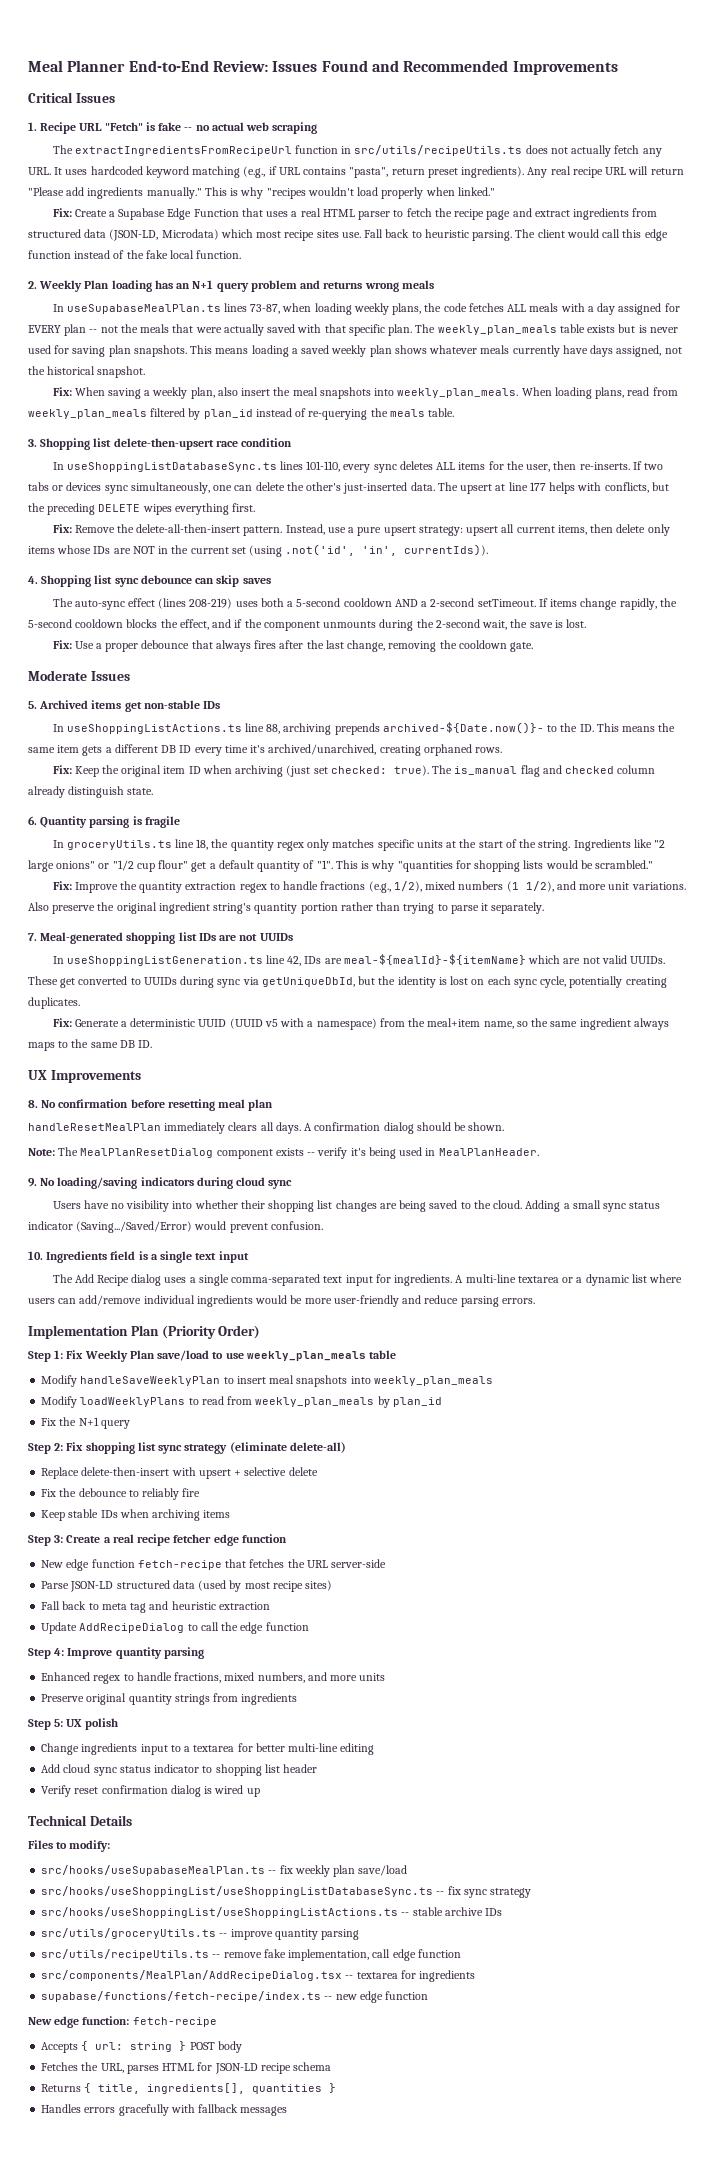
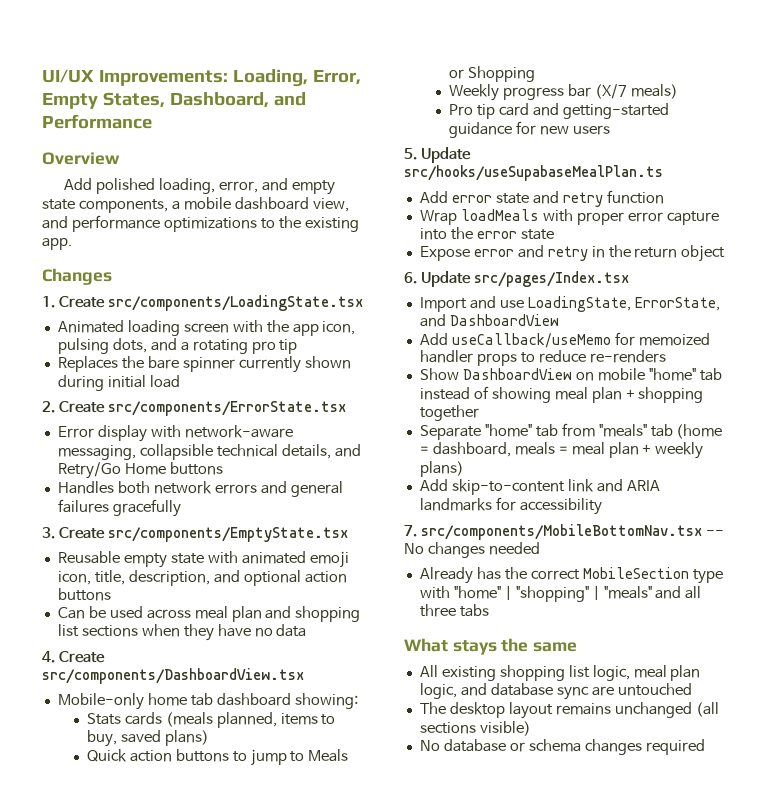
- Meal Planner End-to-End Review: Issues Found and Recommended Improvements
- Critical Issues
- 1. Recipe URL "Fetch" is fake -- no actual web scraping
- The extractIngredientsFromRecipeUrl function in src/utils/recipeUtils.ts does not actually fetch any URL. It uses hardcoded keyword matching (e.g., if URL contains "pasta", return preset ingredients). Any real recipe URL will return "Please add ingredients manually." This is why "recipes wouldn't load properly when linked."
- Fix: Create a Supabase Edge Function that uses a real HTML parser to fetch the recipe page and extract ingredients from structured data (JSON-LD, Microdata) which most recipe sites use. Fall back to heuristic parsing. The client would call this edge function instead of the fake local function.
- 2. Weekly Plan loading has an N+1 query problem and returns wrong meals
- In useSupabaseMealPlan.ts lines 73-87, when loading weekly plans, the code fetches ALL meals with a day assigned for EVERY plan -- not the meals that were actually saved with that specific plan. The weekly_plan_meals table exists but is never used for saving plan snapshots. This means loading a saved weekly plan shows whatever meals currently have days assigned, not the historical snapshot.
- Fix: When saving a weekly plan, also insert the meal snapshots into weekly_plan_meals. When loading plans, read from weekly_plan_meals filtered by plan_id instead of re-querying the meals table.
- 3. Shopping list delete-then-upsert race condition
- In useShoppingListDatabaseSync.ts lines 101-110, every sync deletes ALL items for the user, then re-inserts. If two tabs or devices sync simultaneously, one can delete the other's just-inserted data. The upsert at line 177 helps with conflicts, but the preceding DELETE wipes everything first.
- Fix: Remove the delete-all-then-insert pattern. Instead, use a pure upsert strategy: upsert all current items, then delete only items whose IDs are NOT in the current set (using .not('id', 'in', currentIds)).
- 4. Shopping list sync debounce can skip saves
- The auto-sync effect (lines 208-219) uses both a 5-second cooldown AND a 2-second setTimeout. If items change rapidly, the 5-second cooldown blocks the effect, and if the component unmounts during the 2-second wait, the save is lost.
- Fix: Use a proper debounce that always fires after the last change, removing the cooldown gate.
- Moderate Issues
- 5. Archived items get non-stable IDs
- In useShoppingListActions.ts line 88, archiving prepends archived-${Date.now()}- to the ID. This means the same item gets a different DB ID every time it's archived/unarchived, creating orphaned rows.
- Fix: Keep the original item ID when archiving (just set checked: true). The is_manual flag and checked column already distinguish state.
- 6. Quantity parsing is fragile
- In groceryUtils.ts line 18, the quantity regex only matches specific units at the start of the string. Ingredients like "2 large onions" or "1/2 cup flour" get a default quantity of "1". This is why "quantities for shopping lists would be scrambled."
- Fix: Improve the quantity extraction regex to handle fractions (e.g., 1/2), mixed numbers (1 1/2), and more unit variations. Also preserve the original ingredient string's quantity portion rather than trying to parse it separately.
- 7. Meal-generated shopping list IDs are not UUIDs
- In useShoppingListGeneration.ts line 42, IDs are meal-${mealId}-${itemName} which are not valid UUIDs. These get converted to UUIDs during sync via getUniqueDbId, but the identity is lost on each sync cycle, potentially creating duplicates.
- Fix: Generate a deterministic UUID (UUID v5 with a namespace) from the meal+item name, so the same ingredient always maps to the same DB ID.
- UX Improvements
- 8. No confirmation before resetting meal plan
- handleResetMealPlan immediately clears all days. A confirmation dialog should be shown.
- Note: The MealPlanResetDialog component exists -- verify it's being used in MealPlanHeader.
- 9. No loading/saving indicators during cloud sync
- Users have no visibility into whether their shopping list changes are being saved to the cloud. Adding a small sync status indicator (Saving.../Saved/Error) would prevent confusion.
- 10. Ingredients field is a single text input
- The Add Recipe dialog uses a single comma-separated text input for ingredients. A multi-line textarea or a dynamic list where users can add/remove individual ingredients would be more user-friendly and reduce parsing errors.
- Implementation Plan (Priority Order)
- Step 1: Fix Weekly Plan save/load to use weekly_plan_meals table
- Modify handleSaveWeeklyPlan to insert meal snapshots into weekly_plan_meals
- Modify loadWeeklyPlans to read from weekly_plan_meals by plan_id
- Fix the N+1 query
- Step 2: Fix shopping list sync strategy (eliminate delete-all)
- Replace delete-then-insert with upsert + selective delete
- Fix the debounce to reliably fire
- Keep stable IDs when archiving items
- Step 3: Create a real recipe fetcher edge function
- New edge function fetch-recipe that fetches the URL server-side
- Parse JSON-LD structured data (used by most recipe sites)
- Fall back to meta tag and heuristic extraction
- Update AddRecipeDialog to call the edge function
- Step 4: Improve quantity parsing
- Enhanced regex to handle fractions, mixed numbers, and more units
- Preserve original quantity strings from ingredients
- Step 5: UX polish
- Change ingredients input to a textarea for better multi-line editing
- Add cloud sync status indicator to shopping list header
- Verify reset confirmation dialog is wired up
- Technical Details
- Files to modify:
- src/hooks/useSupabaseMealPlan.ts -- fix weekly plan save/load
- src/hooks/useShoppingList/useShoppingListDatabaseSync.ts -- fix sync strategy
- src/hooks/useShoppingList/useShoppingListActions.ts -- stable archive IDs
- src/utils/groceryUtils.ts -- improve quantity parsing
- src/utils/recipeUtils.ts -- remove fake implementation, call edge function
- src/components/MealPlan/AddRecipeDialog.tsx -- textarea for ingredients
- supabase/functions/fetch-recipe/index.ts -- new edge function
- New edge function: fetch-recipe
- Accepts { url: string } POST body
- Fetches the URL, parses HTML for JSON-LD recipe schema
- Returns { title, ingredients[], quantities }
- Handles errors gracefully with fallback messages
+ UI/UX Improvements: Loading, Error, Empty States, Dashboard, and Performance
+ Overview
+ Add polished loading, error, and empty state components, a mobile dashboard view, and performance optimizations to the existing app.
+ Changes
+ 1. Create src/components/LoadingState.tsx
+ Animated loading screen with the app icon, pulsing dots, and a rotating pro tip
+ Replaces the bare spinner currently shown during initial load
+ 2. Create src/components/ErrorState.tsx
+ Error display with network-aware messaging, collapsible technical details, and Retry/Go Home buttons
+ Handles both network errors and general failures gracefully
+ 3. Create src/components/EmptyState.tsx
+ Reusable empty state with animated emoji icon, title, description, and optional action buttons
+ Can be used across meal plan and shopping list sections when they have no data
+ 4. Create src/components/DashboardView.tsx
+ Mobile-only home tab dashboard showing:
+ Stats cards (meals planned, items to buy, saved plans)
+ Quick action buttons to jump to Meals or Shopping
+ Weekly progress bar (X/7 meals)
+ Pro tip card and getting-started guidance for new users
+ 5. Update src/hooks/useSupabaseMealPlan.ts
+ Add error state and retry function
+ Wrap loadMeals with proper error capture into the error state
+ Expose error and retry in the return object
+ 6. Update src/pages/Index.tsx
+ Import and use LoadingState, ErrorState, and DashboardView
+ Add useCallback/useMemo for memoized handler props to reduce re-renders
+ Show DashboardView on mobile "home" tab instead of showing meal plan + shopping together
+ Separate "home" tab from "meals" tab (home = dashboard, meals = meal plan + weekly plans)
+ Add skip-to-content link and ARIA landmarks for accessibility
+ 7. src/components/MobileBottomNav.tsx -- No changes needed
+ Already has the correct MobileSection type with "home" | "shopping" | "meals" and all three tabs
+ What stays the same
+ All existing shopping list logic, meal plan logic, and database sync are untouched
+ The desktop layout remains unchanged (all sections visible)
+ No database or schema changes required

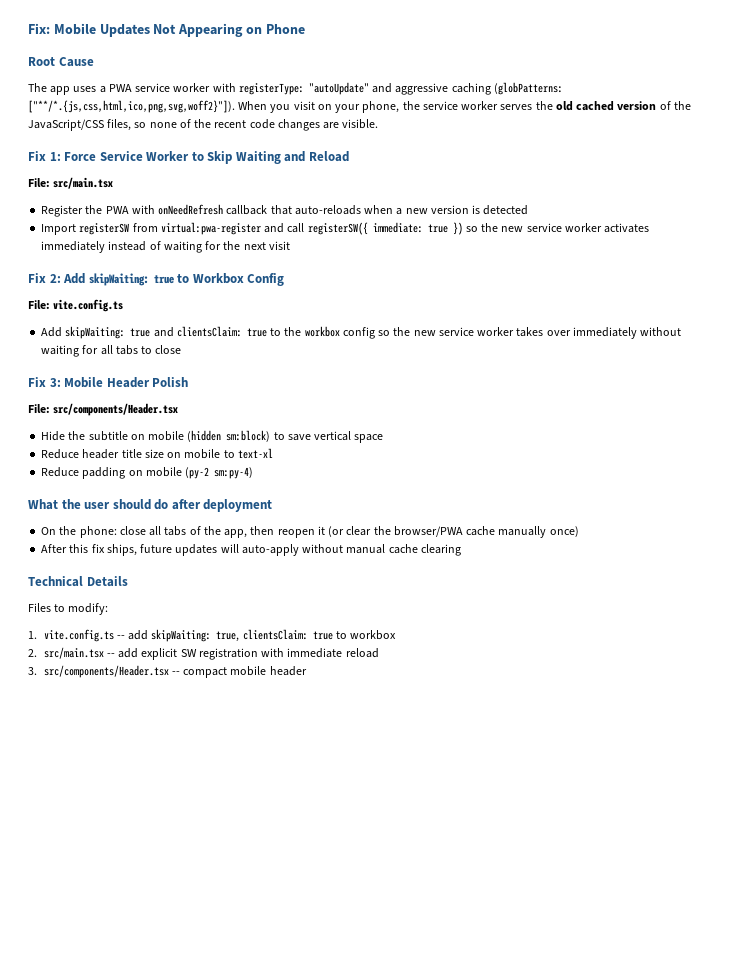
- UI/UX Improvements: Loading, Error, Empty States, Dashboard, and Performance
- Overview
- Add polished loading, error, and empty state components, a mobile dashboard view, and performance optimizations to the existing app.
- Changes
- 1. Create src/components/LoadingState.tsx
- Animated loading screen with the app icon, pulsing dots, and a rotating pro tip
- Replaces the bare spinner currently shown during initial load
- 2. Create src/components/ErrorState.tsx
- Error display with network-aware messaging, collapsible technical details, and Retry/Go Home buttons
- Handles both network errors and general failures gracefully
- 3. Create src/components/EmptyState.tsx
- Reusable empty state with animated emoji icon, title, description, and optional action buttons
- Can be used across meal plan and shopping list sections when they have no data
- 4. Create src/components/DashboardView.tsx
- Mobile-only home tab dashboard showing:
- Stats cards (meals planned, items to buy, saved plans)
- Quick action buttons to jump to Meals or Shopping
- Weekly progress bar (X/7 meals)
- Pro tip card and getting-started guidance for new users
- 5. Update src/hooks/useSupabaseMealPlan.ts
- Add error state and retry function
- Wrap loadMeals with proper error capture into the error state
- Expose error and retry in the return object
- 6. Update src/pages/Index.tsx
- Import and use LoadingState, ErrorState, and DashboardView
- Add useCallback/useMemo for memoized handler props to reduce re-renders
- Show DashboardView on mobile "home" tab instead of showing meal plan + shopping together
- Separate "home" tab from "meals" tab (home = dashboard, meals = meal plan + weekly plans)
- Add skip-to-content link and ARIA landmarks for accessibility
- 7. src/components/MobileBottomNav.tsx -- No changes needed
- Already has the correct MobileSection type with "home" | "shopping" | "meals" and all three tabs
- What stays the same
- All existing shopping list logic, meal plan logic, and database sync are untouched
- The desktop layout remains unchanged (all sections visible)
- No database or schema changes required
+ Fix: Mobile Updates Not Appearing on Phone
+ Root Cause
+ The app uses a PWA service worker with registerType: "autoUpdate" and aggressive caching (globPatterns: ["**/*.{js,css,html,ico,png,svg,woff2}"]). When you visit on your phone, the service worker serves the old cached version of the JavaScript/CSS files, so none of the recent code changes are visible.
+ Fix 1: Force Service Worker to Skip Waiting and Reload
+ File: src/main.tsx
+ Register the PWA with onNeedRefresh callback that auto-reloads when a new version is detected
+ Import registerSW from virtual:pwa-register and call registerSW({ immediate: true }) so the new service worker activates immediately instead of waiting for the next visit
+ Fix 2: Add skipWaiting: true to Workbox Config
+ File: vite.config.ts
+ Add skipWaiting: true and clientsClaim: true to the workbox config so the new service worker takes over immediately without waiting for all tabs to close
+ Fix 3: Mobile Header Polish
+ File: src/components/Header.tsx
+ Hide the subtitle on mobile (hidden sm:block) to save vertical space
+ Reduce header title size on mobile to text-xl
+ Reduce padding on mobile (py-2 sm:py-4)
+ What the user should do after deployment
+ On the phone: close all tabs of the app, then reopen it (or clear the browser/PWA cache manually once)
+ After this fix ships, future updates will auto-apply without manual cache clearing
+ Technical Details
+ Files to modify:
+ 1. vite.config.ts -- add skipWaiting: true, clientsClaim: true to workbox
+ 2. src/main.tsx -- add explicit SW registration with immediate reload
+ 3. src/components/Header.tsx -- compact mobile header

